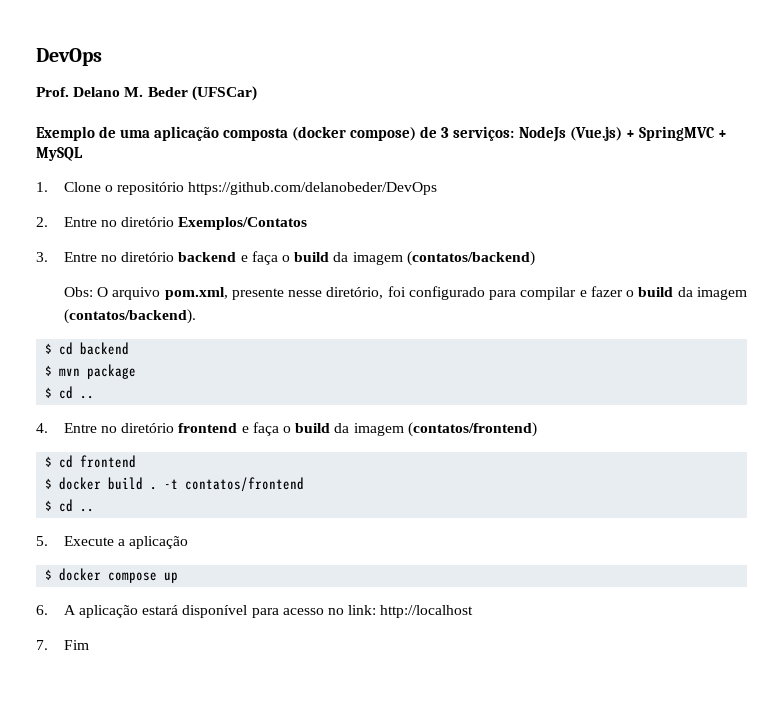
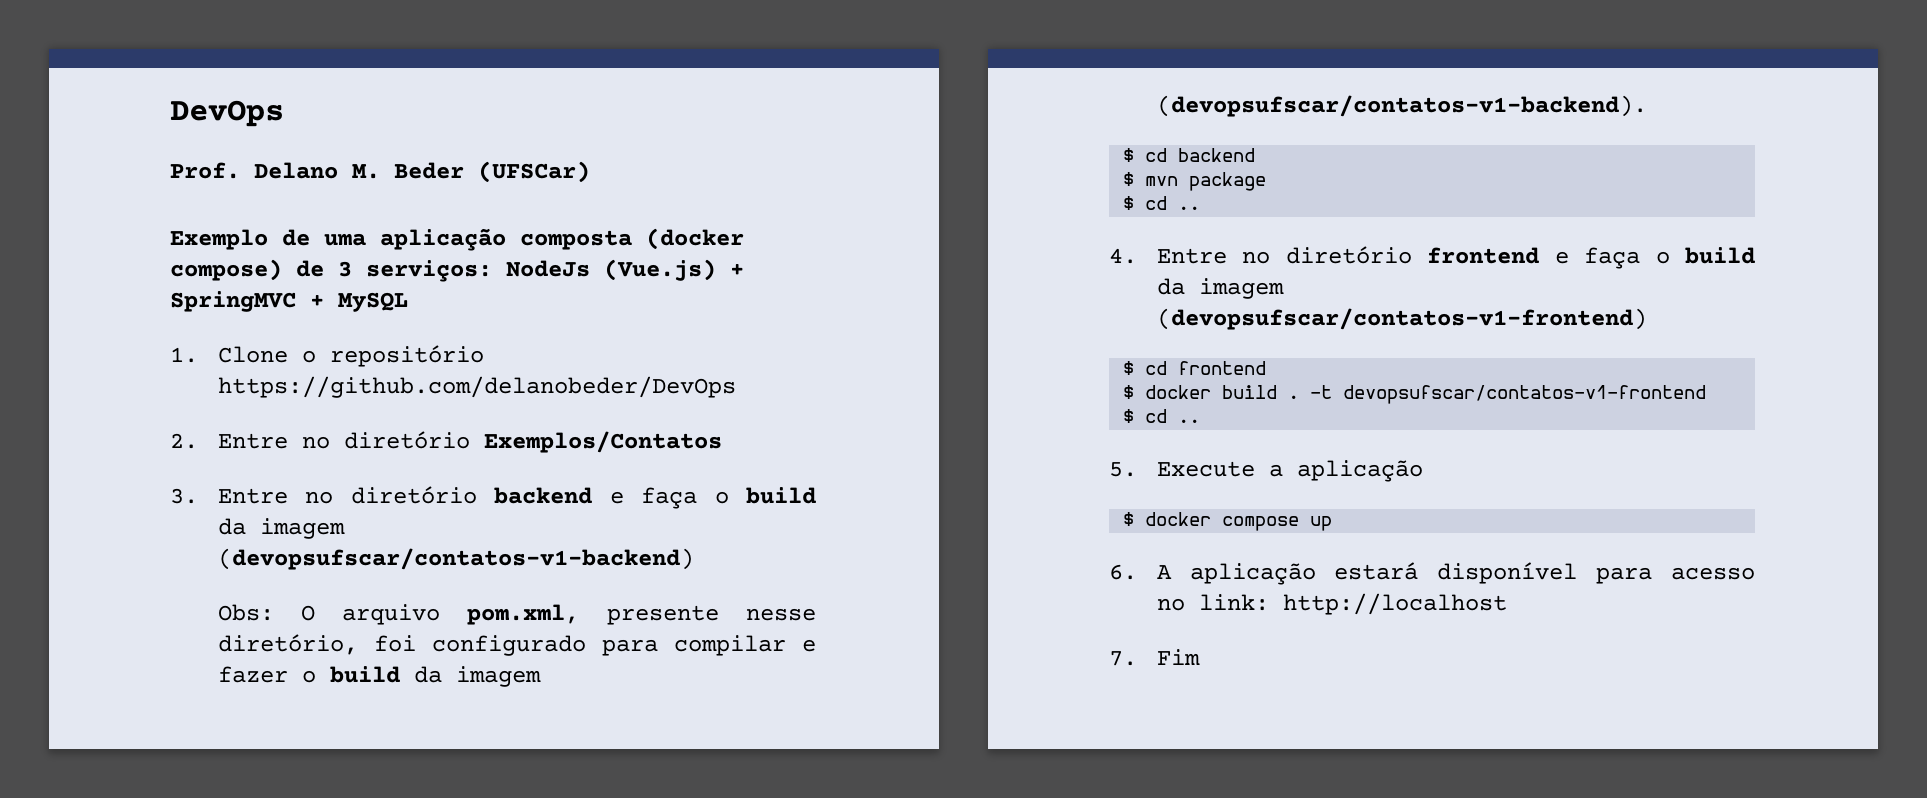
- 3. Entre no diretório backend e faça o build da imagem (contatos/backend)
+ 3. Entre no diretório backend e faça o build da imagem (devopsufscar/contatos-v1-backend)
- Obs: O arquivo pom.xml, presente nesse diretório, foi configurado para compilar e fazer o build da imagem (contatos/backend).
+ Obs: O arquivo pom.xml, presente nesse diretório, foi configurado para compilar e fazer o build da imagem (devopsufscar/contatos-v1-backend).
- 4. Entre no diretório frontend e faça o build da imagem (contatos/frontend)
+ 4. Entre no diretório frontend e faça o build da imagem (devopsufscar/contatos-v1-frontend)
- -t contatos/frontend
+ -t devopsufscar/contatos-v1-frontend

